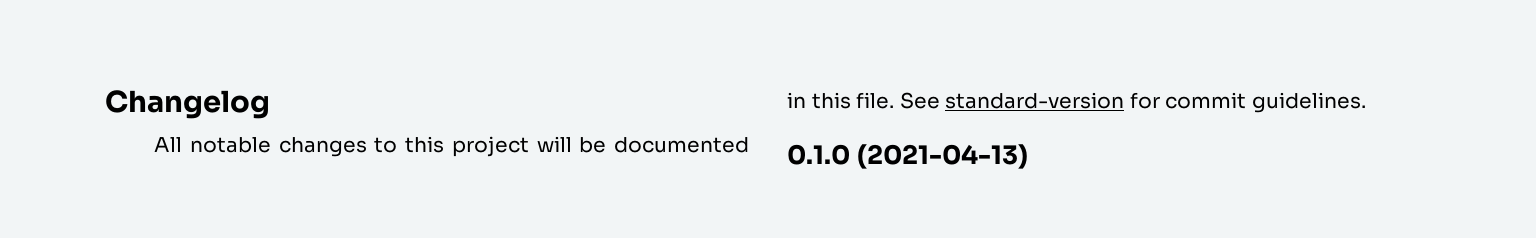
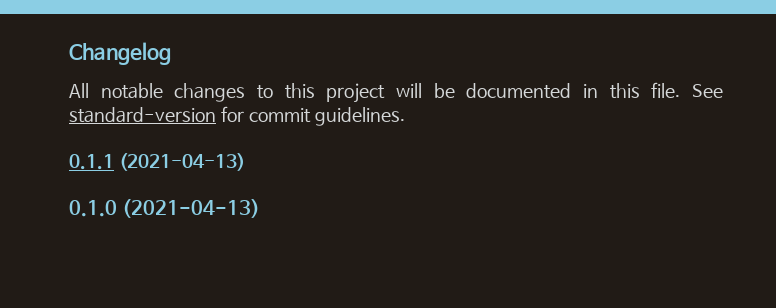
+ 0.1.1 (2021-04-13)

